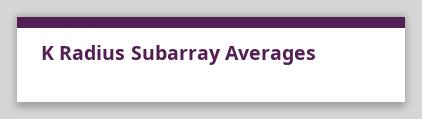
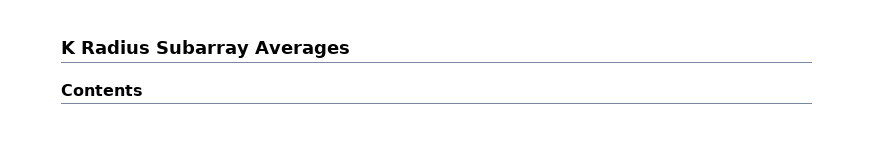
+ Contents

